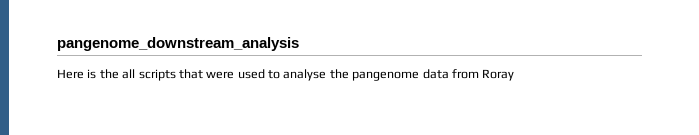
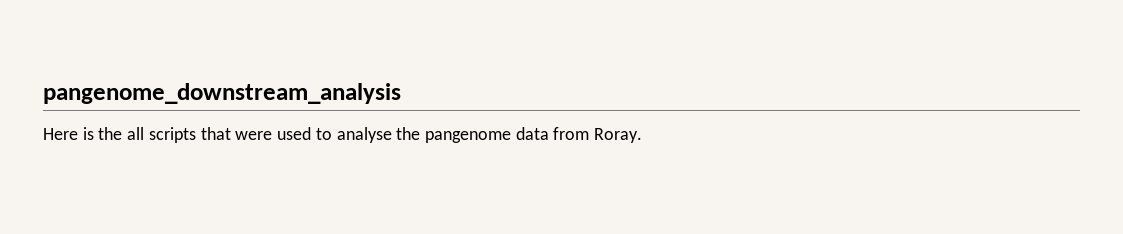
- Here is the all scripts that were used to analyse the pangenome data from Roray
+ Here is the all scripts that were used to analyse the pangenome data from Roray.

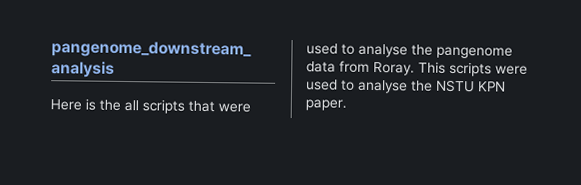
+ This scripts were used to analyse the NSTU KPN paper.

